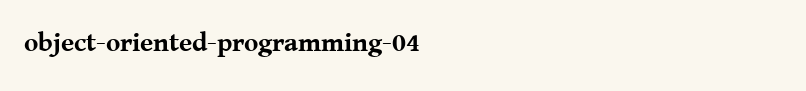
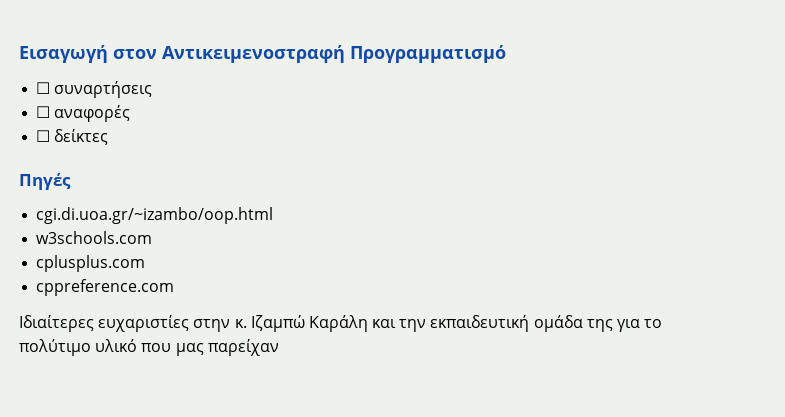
- object-oriented-programming-04
+ Εισαγωγή στον Αντικειμενοστραφή Προγραμματισμό
+ ☐ συναρτήσεις
+ ☐ αναφορές
+ ☐ δείκτες
+ Πηγές
+ cgi.di.uoa.gr/~izambo/oop.html
+ w3schools.com
+ cplusplus.com
+ cppreference.com
+ Ιδιαίτερες ευχαριστίες στην κ. Ιζαμπώ Καράλη και την εκπαιδευτική ομάδα της για το πολύτιμο υλικό που μας παρείχαν

